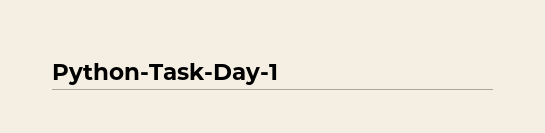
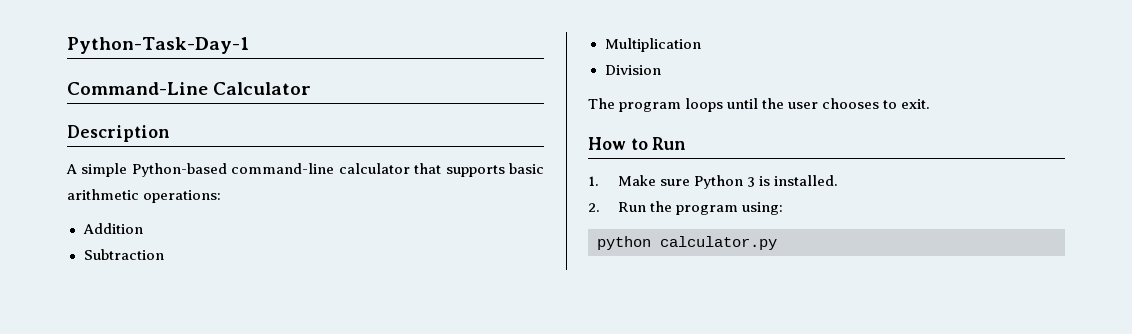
+ Command-Line Calculator
+ Description
+ A simple Python-based command-line calculator that supports basic arithmetic operations:
+ Addition
+ Subtraction
+ Multiplication
+ Division
+ The program loops until the user chooses to exit.
+ How to Run
+ 1. Make sure Python 3 is installed.
+ 2. Run the program using:
+ python calculator.py

